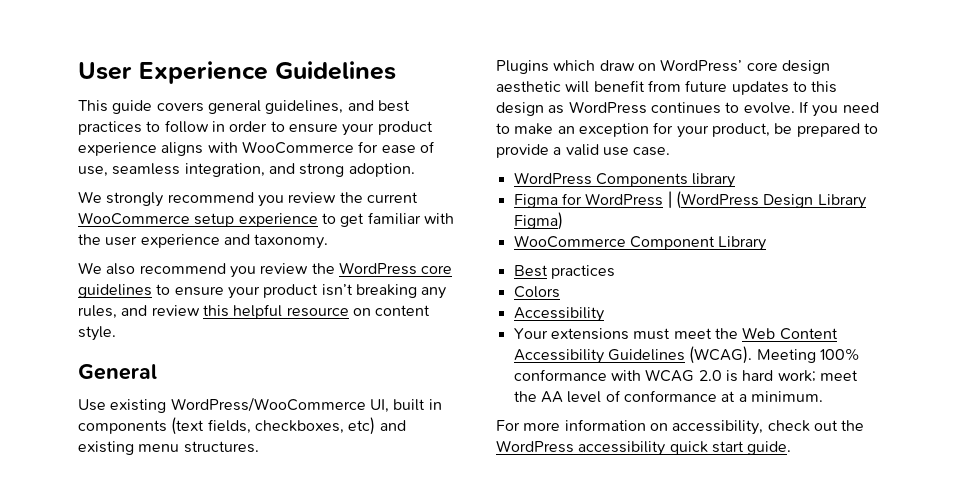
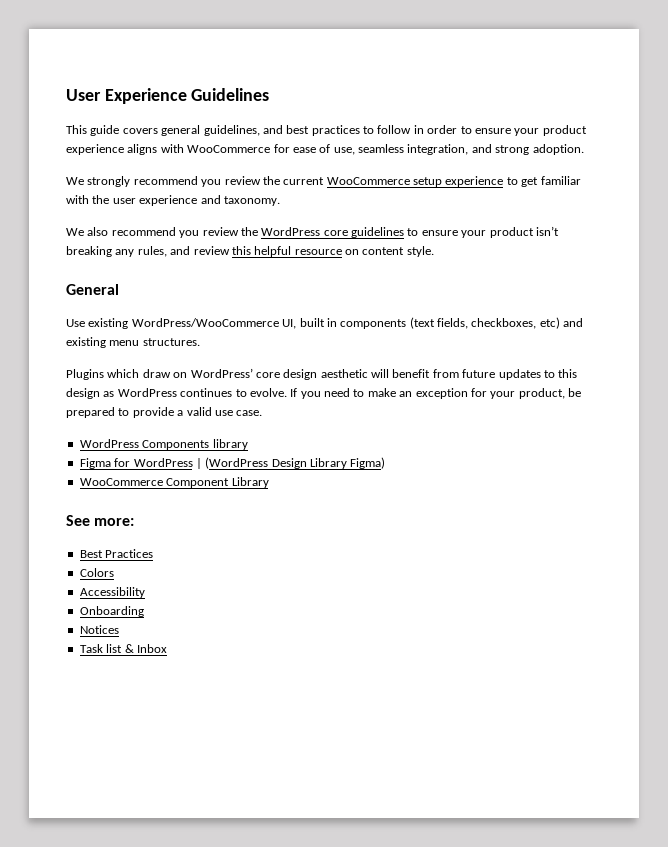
+ See more:
- Best practices
+ Best Practices
- Your extensions must meet the Web Content Accessibility Guidelines (WCAG). Meeting 100% conformance with WCAG 2.0 is hard work; meet the AA level of conformance at a minimum.
- For more information on accessibility, check out the WordPress accessibility quick start guide.
+ Onboarding
+ Notices
+ Task list & Inbox

